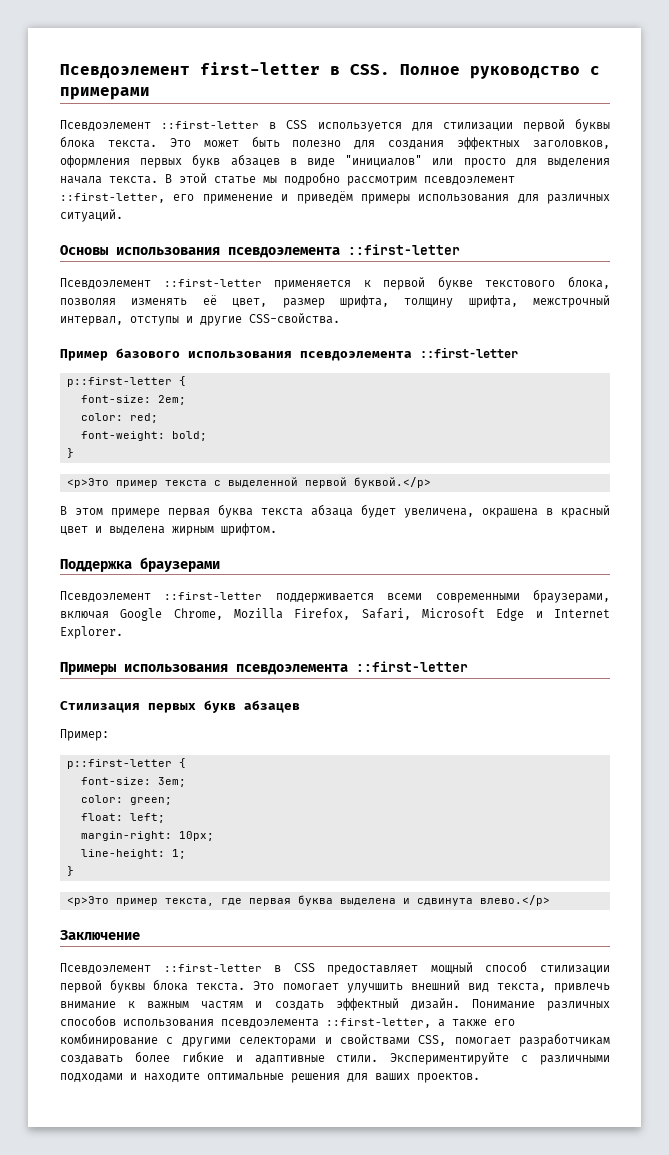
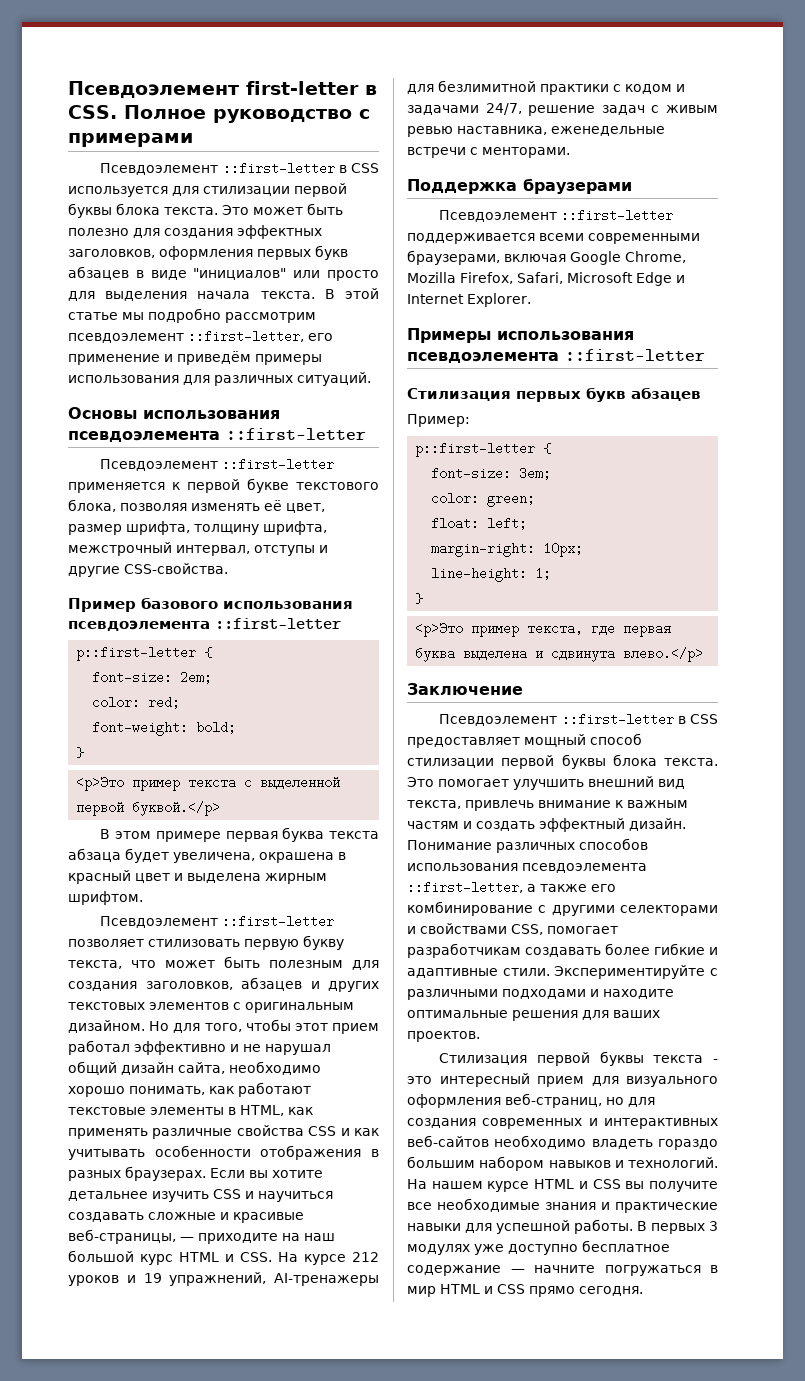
+ Псевдоэлемент ::first-letter позволяет стилизовать первую букву текста, что может быть полезным для создания заголовков, абзацев и других текстовых элементов с оригинальным дизайном. Но для того, чтобы этот прием работал эффективно и не нарушал общий дизайн сайта, необходимо хорошо понимать, как работают текстовые элементы в HTML, как применять различные свойства CSS и как учитывать особенности отображения в разных браузерах. Если вы хотите детальнее изучить CSS и научиться создавать сложные и красивые веб-страницы, — приходите на наш большой курс HTML и CSS. На курсе 212 уроков и 19 упражнений, AI-тренажеры для безлимитной практики с кодом и задачами 24/7, решение задач с живым ревью наставника, еженедельные встречи с менторами.
+ Стилизация первой буквы текста - это интересный прием для визуального оформления веб-страниц, но для создания современных и интерактивных веб-сайтов необходимо владеть гораздо большим набором навыков и технологий. На нашем курсе HTML и CSS вы получите все необходимые знания и практические навыки для успешной работы. В первых 3 модулях уже доступно бесплатное содержание — начните погружаться в мир HTML и CSS прямо сегодня.

